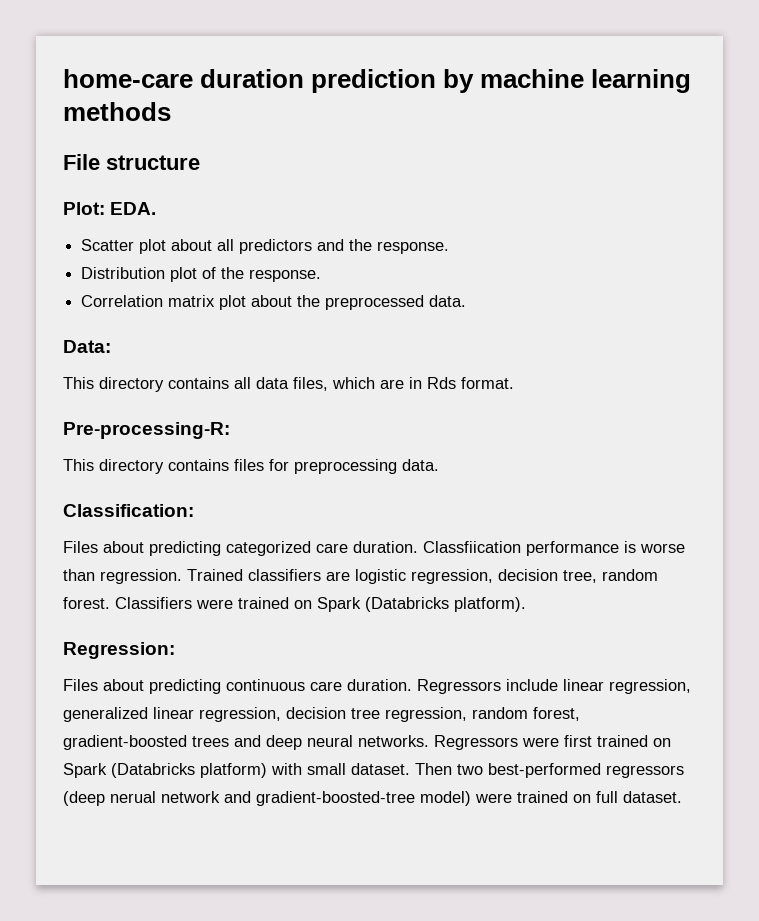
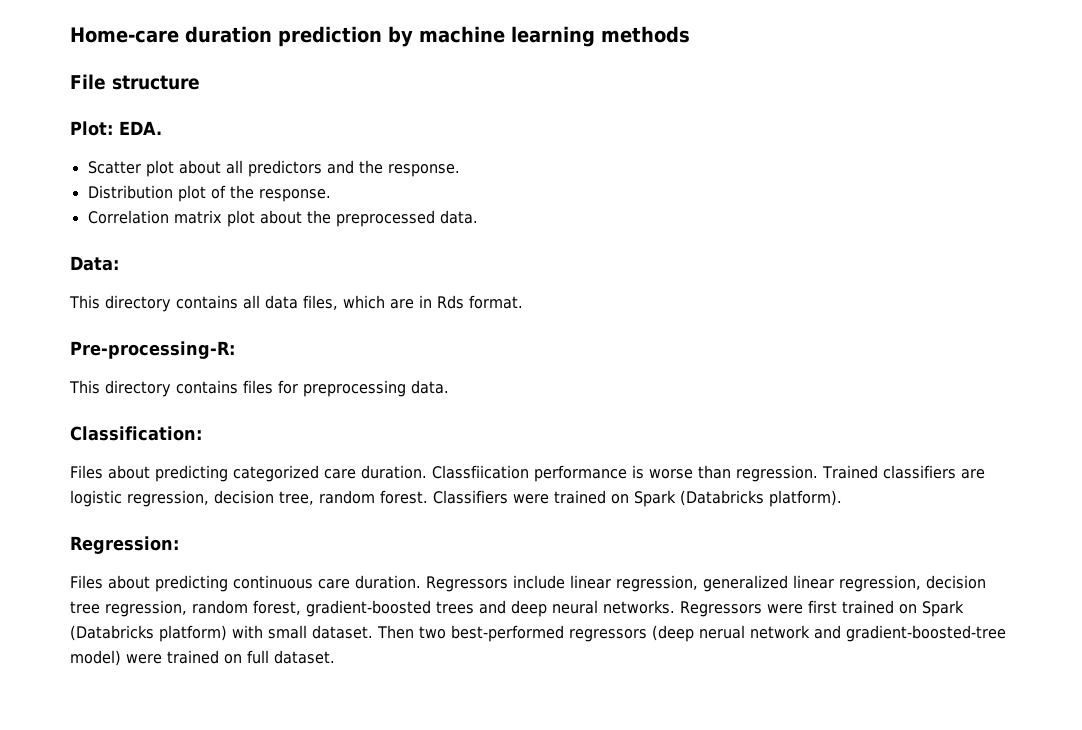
- home-care duration prediction by machine learning methods
+ Home-care duration prediction by machine learning methods

